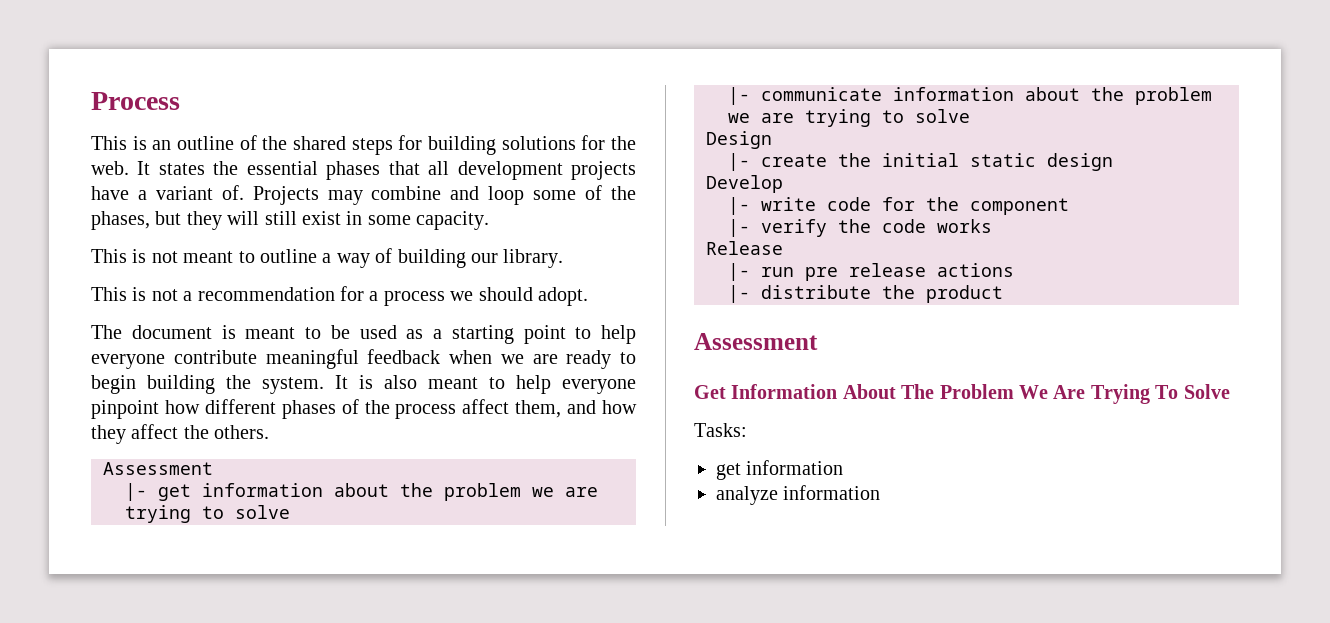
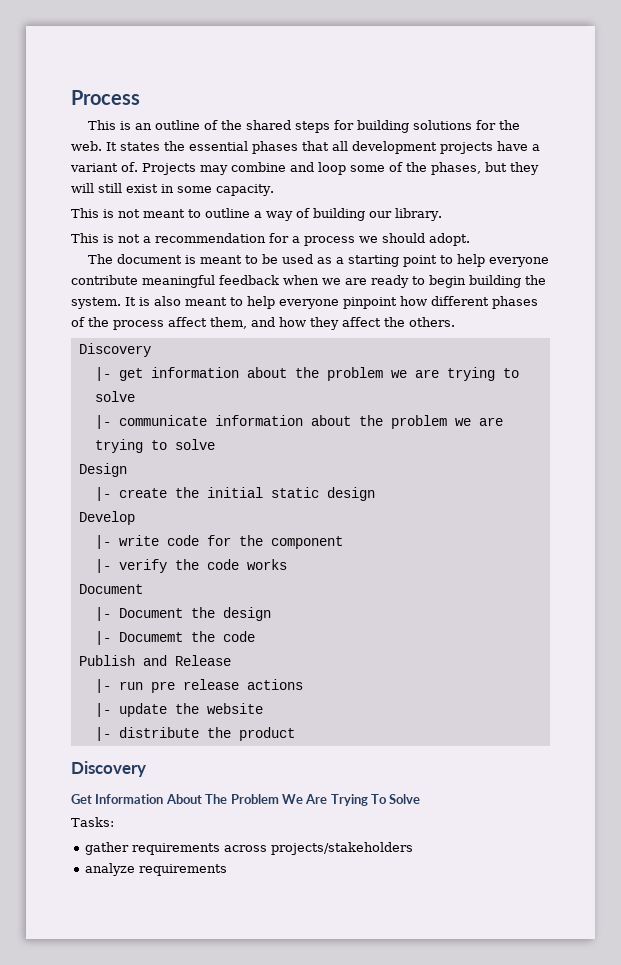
  It is also meant to help everyone pinpoint how different phases of the process affect them, and how they affect the others.
- Assessment
+ Discovery
  |- verify the code works
- Release
+ Document
+ |- Document the design
+ |- Documemt the code
+ Publish and Release
+ |- update the website
  |- distribute the product
- Assessment
+ Discovery
  Tasks:
- get information
+ gather requirements across projects/stakeholders
- analyze information
+ analyze requirements

